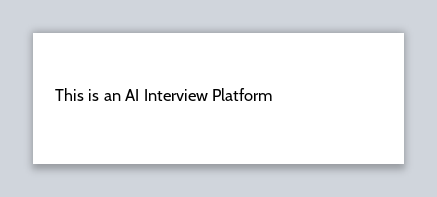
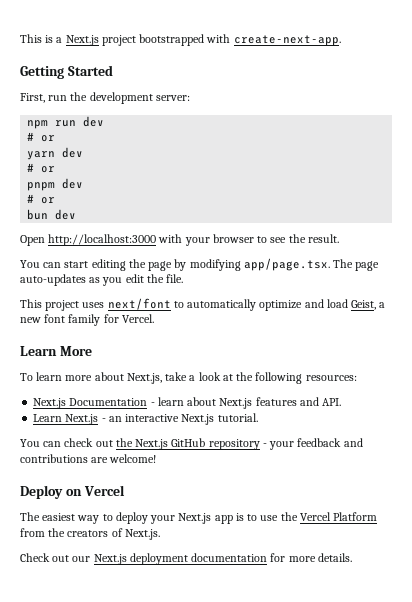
- This is an AI Interview Platform
+ This is a Next.js project bootstrapped with create-next-app.
+ Getting Started
+ First, run the development server:
+ npm run dev
+ # or
+ yarn dev
+ # or
+ pnpm dev
+ # or
+ bun dev
+ Open http://localhost:3000 with your browser to see the result.
+ You can start editing the page by modifying app/page.tsx. The page auto-updates as you edit the file.
+ This project uses next/font to automatically optimize and load Geist, a new font family for Vercel.
+ Learn More
+ To learn more about Next.js, take a look at the following resources:
+ Next.js Documentation - learn about Next.js features and API.
+ Learn Next.js - an interactive Next.js tutorial.
+ You can check out the Next.js GitHub repository - your feedback and contributions are welcome!
+ Deploy on Vercel
+ The easiest way to deploy your Next.js app is to use the Vercel Platform from the creators of Next.js.
+ Check out our Next.js deployment documentation for more details.

